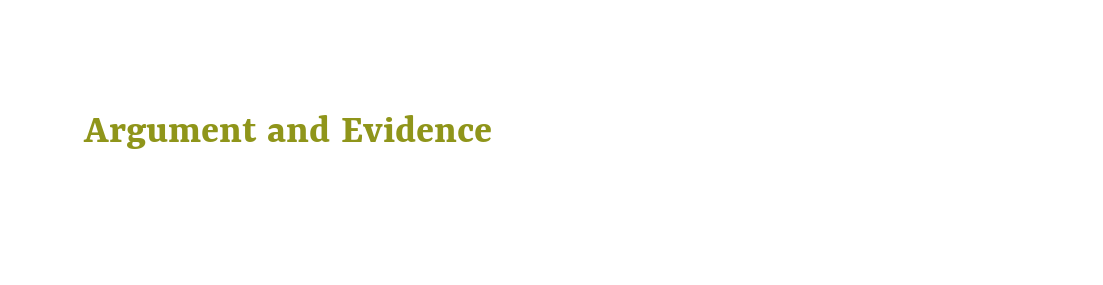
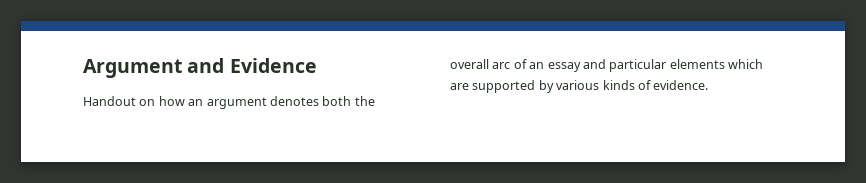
+ Handout on how an argument denotes both the overall arc of an essay and particular elements which are supported by various kinds of evidence.

